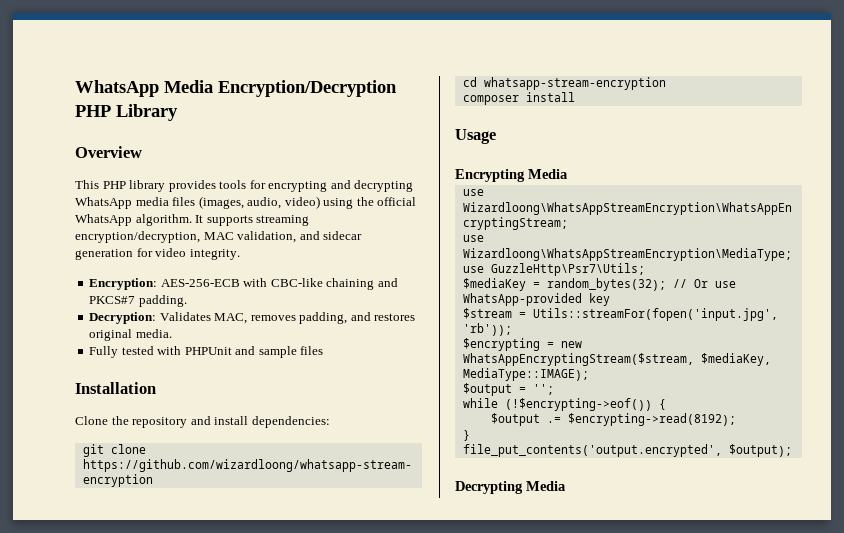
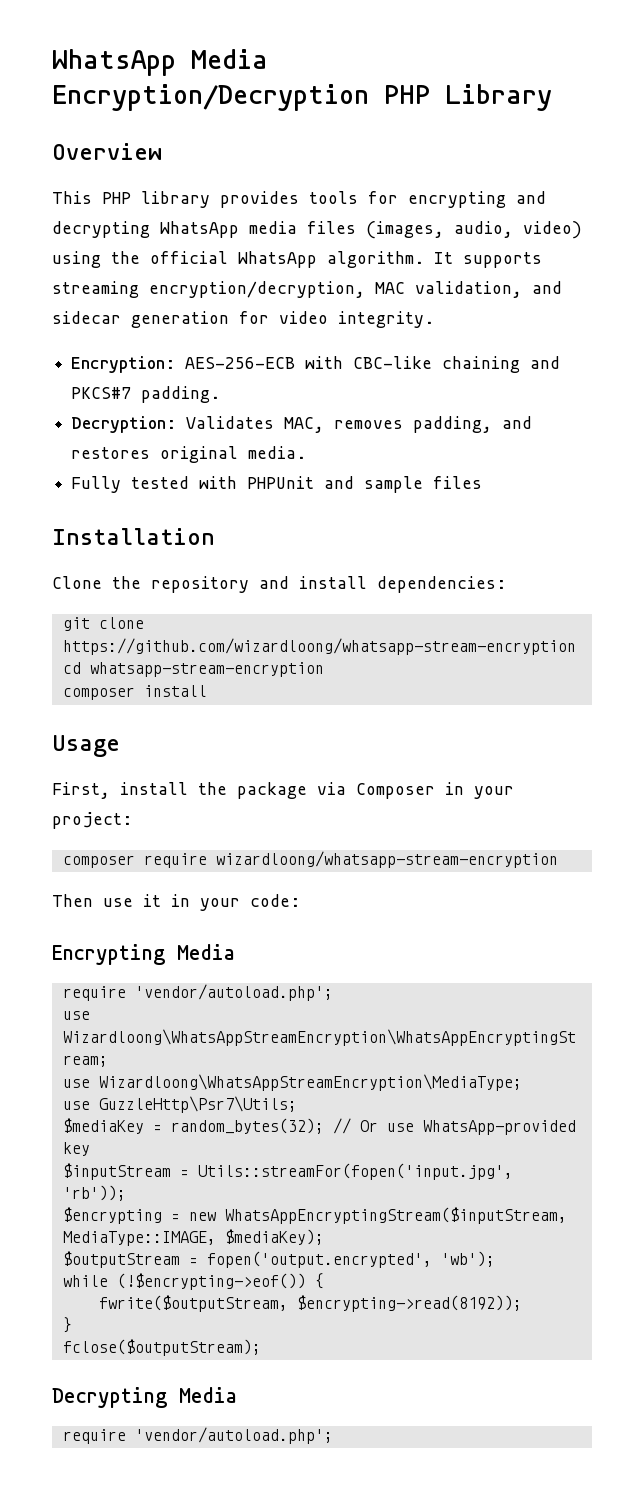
+ First, install the package via Composer in your project:
+ composer require wizardloong/whatsapp-stream-encryption
+ Then use it in your code:
  Encrypting Media
+ require 'vendor/autoload.php';
- $stream = Utils::streamFor(fopen('input.jpg', 'rb'));
+ $inputStream = Utils::streamFor(fopen('input.jpg', 'rb'));
- $encrypting = new WhatsAppEncryptingStream($stream, $mediaKey, MediaType::IMAGE);
- $output = '';
+ $encrypting = new WhatsAppEncryptingStream($inputStream, MediaType::IMAGE, $mediaKey);
+ $outputStream = fopen('output.encrypted', 'wb');
- $output .= $encrypting->read(8192);
+ fwrite($outputStream, $encrypting->read(8192));
- file_put_contents('output.encrypted', $output);
+ fclose($outputStream);
  Decrypting Media
+ require 'vendor/autoload.php';

